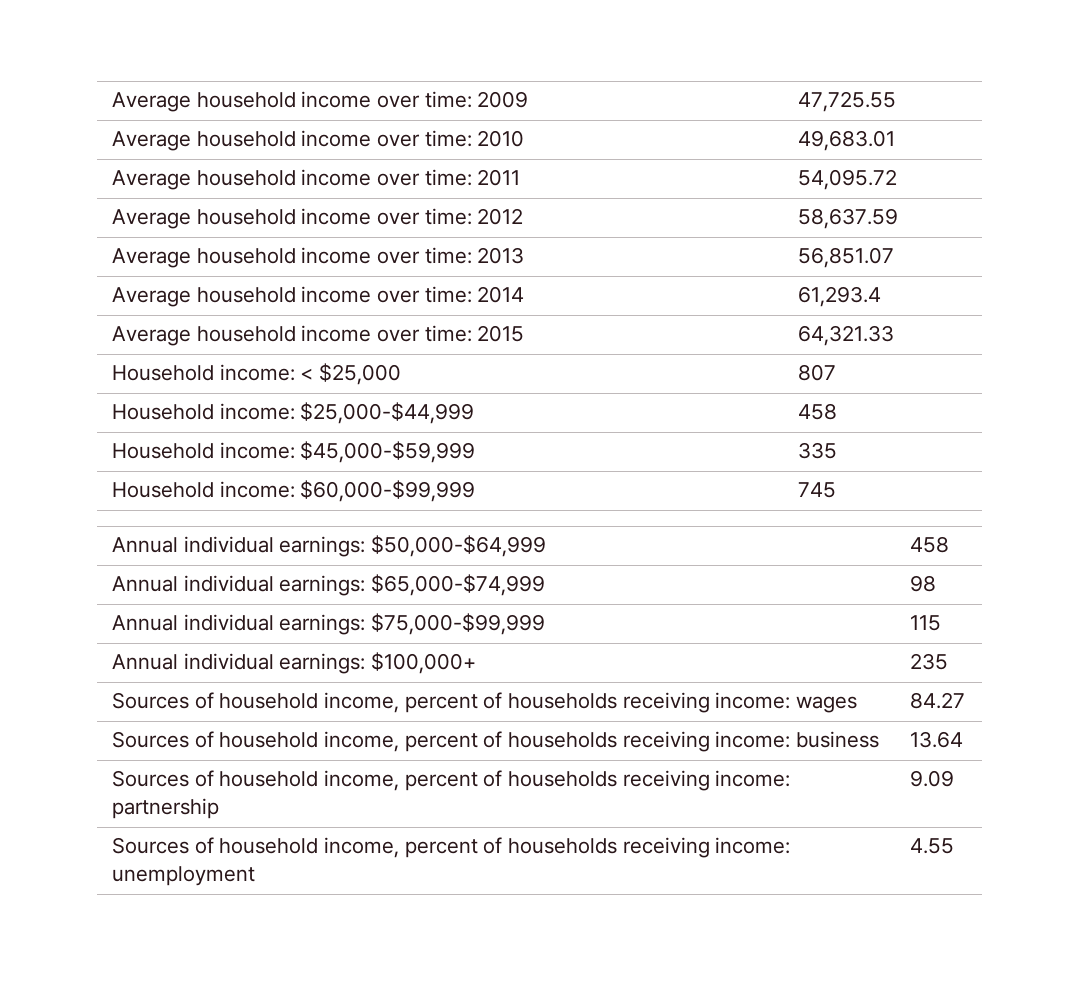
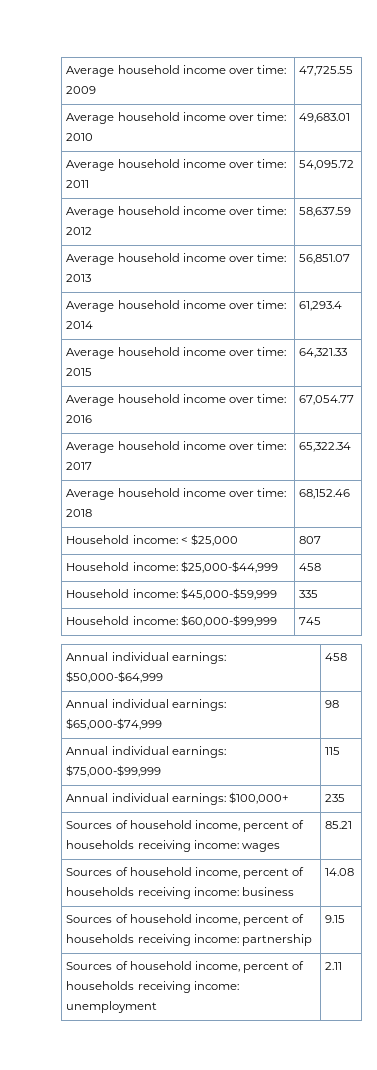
+ Average household income over time: 2016 | 67,054.77
+ Average household income over time: 2017 | 65,322.34
+ Average household income over time: 2018 | 68,152.46
- Sources of household income, percent of households receiving income: wages | 84.27
+ Sources of household income, percent of households receiving income: wages | 85.21
- Sources of household income, percent of households receiving income: business | 13.64
+ Sources of household income, percent of households receiving income: business | 14.08
- Sources of household income, percent of households receiving income: partnership | 9.09
+ Sources of household income, percent of households receiving income: partnership | 9.15
- Sources of household income, percent of households receiving income: unemployment | 4.55
+ Sources of household income, percent of households receiving income: unemployment | 2.11

